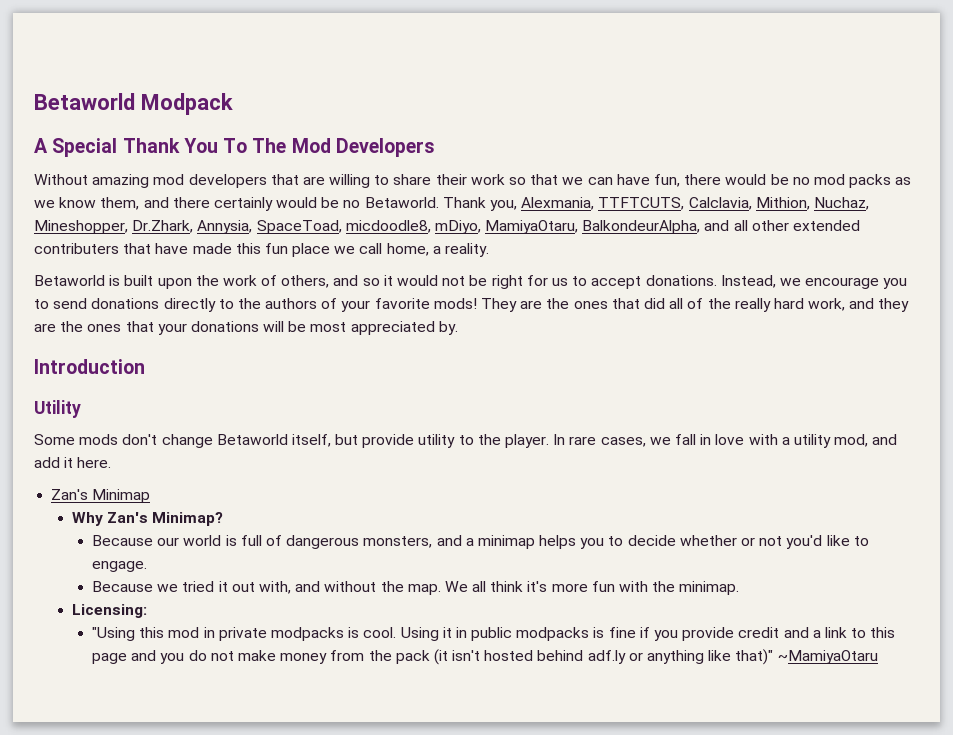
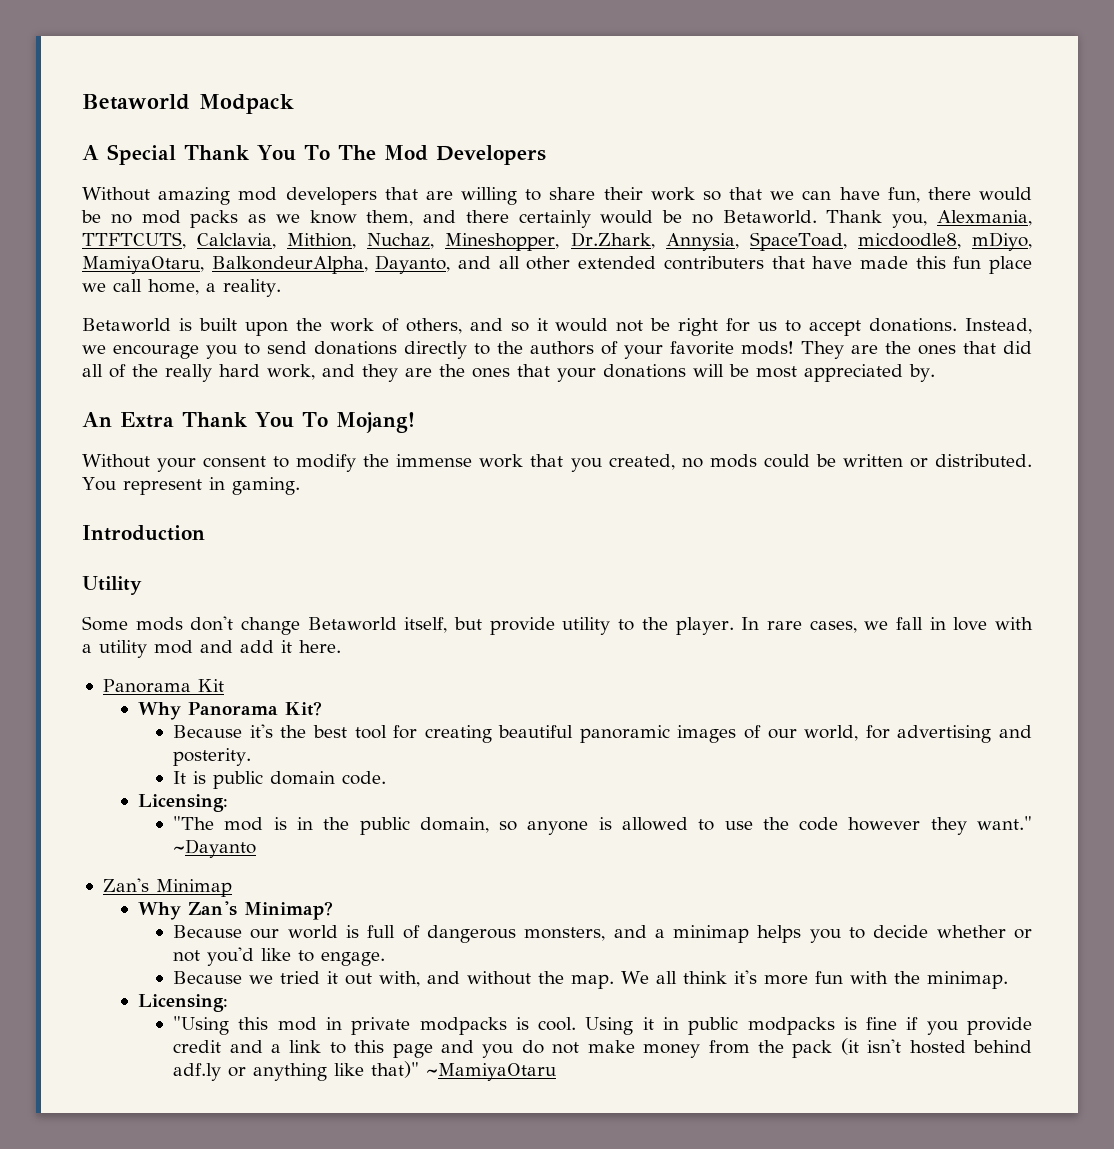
- Thank you, Alexmania, TTFTCUTS, Calclavia, Mithion, Nuchaz, Mineshopper, Dr.Zhark, Annysia, SpaceToad, micdoodle8, mDiyo, MamiyaOtaru, BalkondeurAlpha, and all other extended contributers that have made this fun place we call home, a reality.
+ Thank you, Alexmania, TTFTCUTS, Calclavia, Mithion, Nuchaz, Mineshopper, Dr.Zhark, Annysia, SpaceToad, micdoodle8, mDiyo, MamiyaOtaru, BalkondeurAlpha, Dayanto, and all other extended contributers that have made this fun place we call home, a reality.
+ An Extra Thank You To Mojang!
+ Without your consent to modify the immense work that you created, no mods could be written or distributed. You represent in gaming.
- In rare cases, we fall in love with a utility mod, and add it here.
+ In rare cases, we fall in love with a utility mod and add it here.
+ Panorama Kit
+ Why Panorama Kit?
+ Because it's the best tool for creating beautiful panoramic images of our world, for advertising and posterity.
+ It is public domain code.
+ Licensing:
+ "The mod is in the public domain, so anyone is allowed to use the code however they want." ~Dayanto

